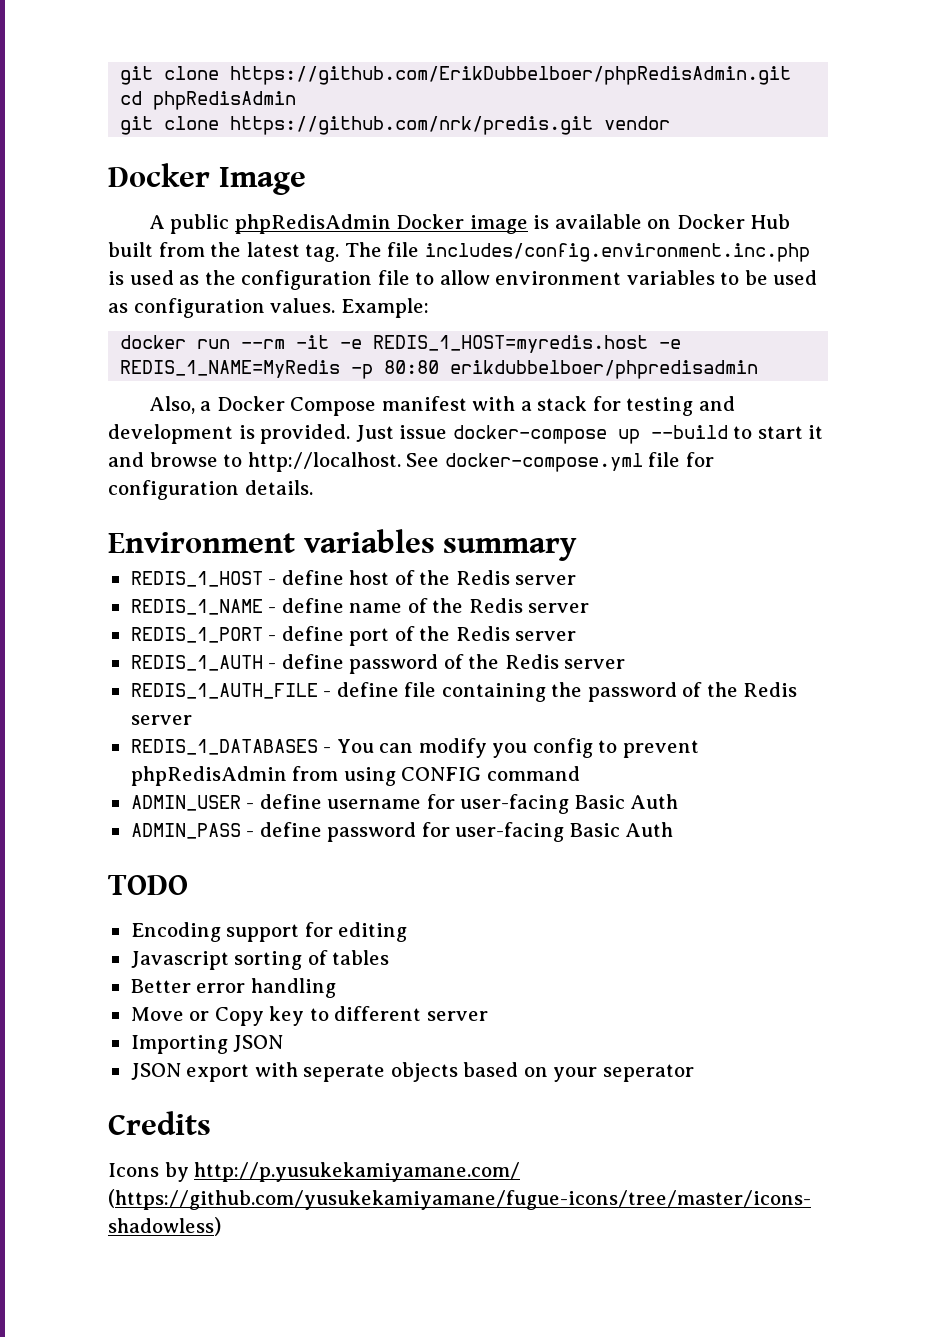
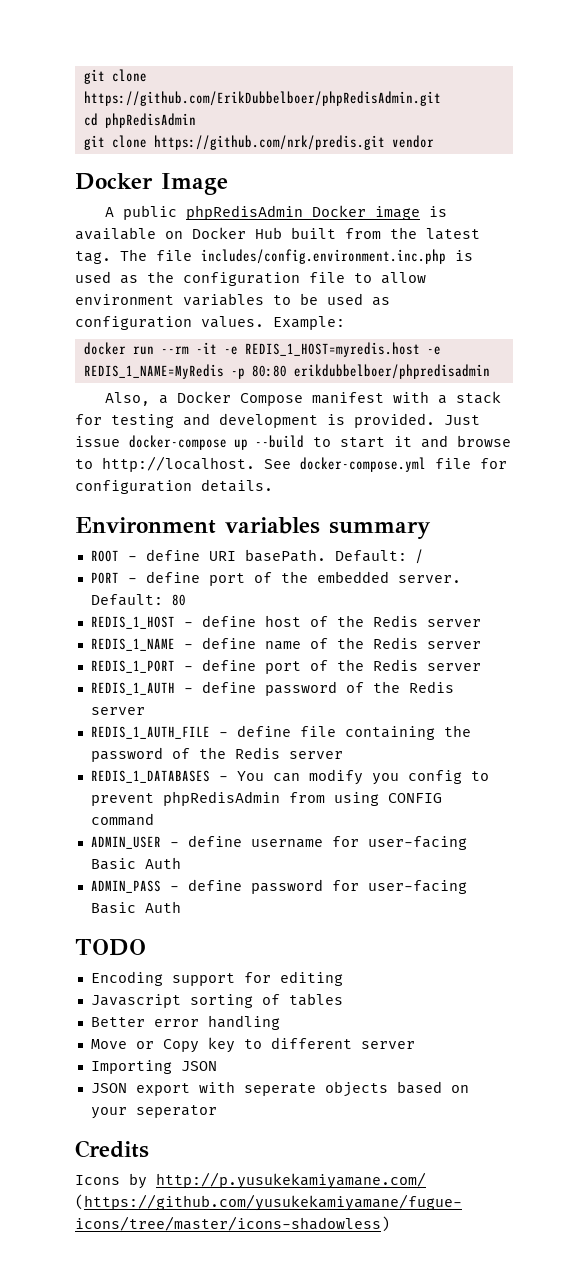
+ ROOT - define URI basePath. Default: /
+ PORT - define port of the embedded server. Default: 80

